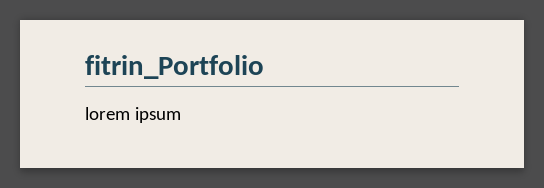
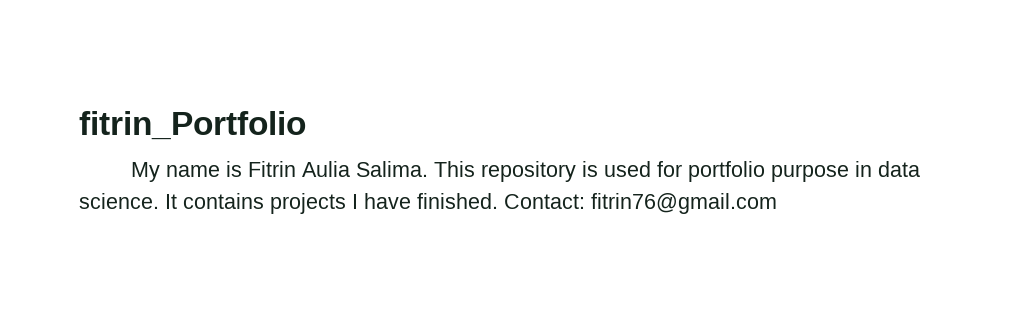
- lorem ipsum
+ My name is Fitrin Aulia Salima. This repository is used for portfolio purpose in data science. It contains projects I have finished. Contact: fitrin76@gmail.com

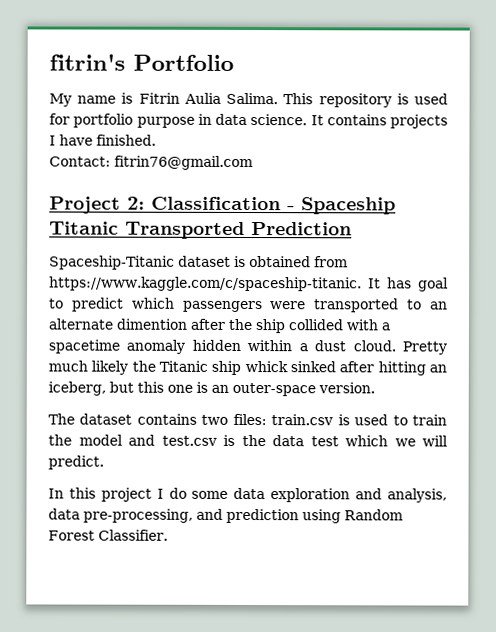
- fitrin_Portfolio
+ fitrin's Portfolio
- It contains projects I have finished. Contact: fitrin76@gmail.com
+ It contains projects I have finished.
+ Contact: fitrin76@gmail.com
+ Project 2: Classification - Spaceship Titanic Transported Prediction
+ Spaceship-Titanic dataset is obtained from https://www.kaggle.com/c/spaceship-titanic. It has goal to predict which passengers were transported to an alternate dimention after the ship collided with a spacetime anomaly hidden within a dust cloud. Pretty much likely the Titanic ship whick sinked after hitting an iceberg, but this one is an outer-space version.
+ The dataset contains two files: train.csv is used to train the model and test.csv is the data test which we will predict.
+ In this project I do some data exploration and analysis, data pre-processing, and prediction using Random Forest Classifier.

